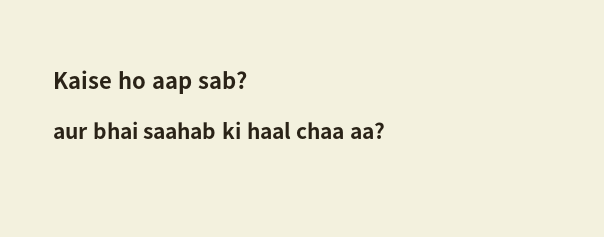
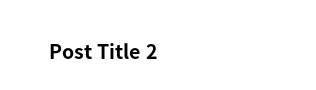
- Kaise ho aap sab?
- aur bhai saahab ki haal chaa aa?
+ Post Title 2

